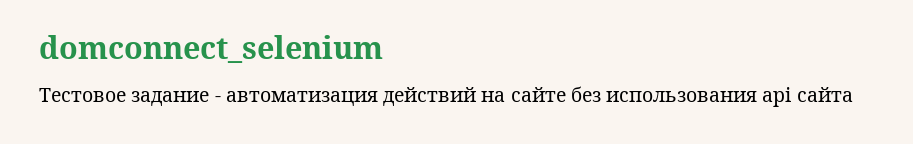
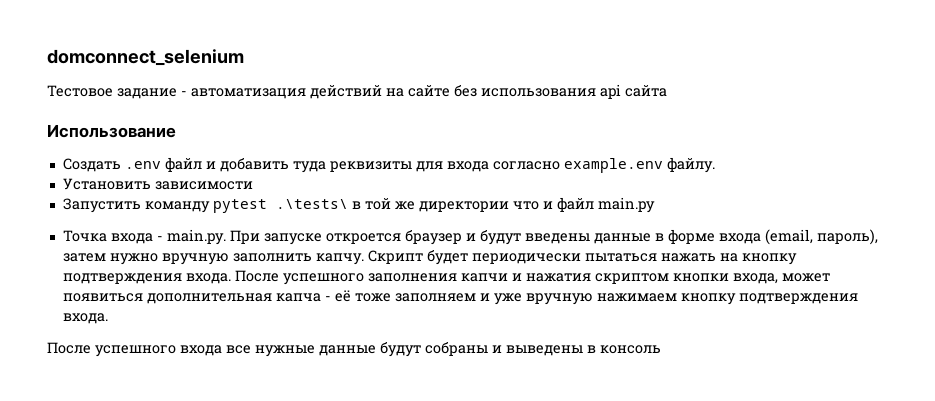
+ Использование
+ Создать .env файл и добавить туда реквизиты для входа согласно example.env файлу.
+ Установить зависимости
+ Запустить команду pytest .\tests\ в той же директории что и файл main.py
+ Точка входа - main.py. При запуске откроется браузер и будут введены данные в форме входа (email, пароль), затем нужно вручную заполнить капчу. Скрипт будет периодически пытаться нажать на кнопку подтверждения входа. После успешного заполнения капчи и нажатия скриптом кнопки входа, может появиться дополнительная капча - её тоже заполняем и уже вручную нажимаем кнопку подтверждения входа.
+ После успешного входа все нужные данные будут собраны и выведены в консоль

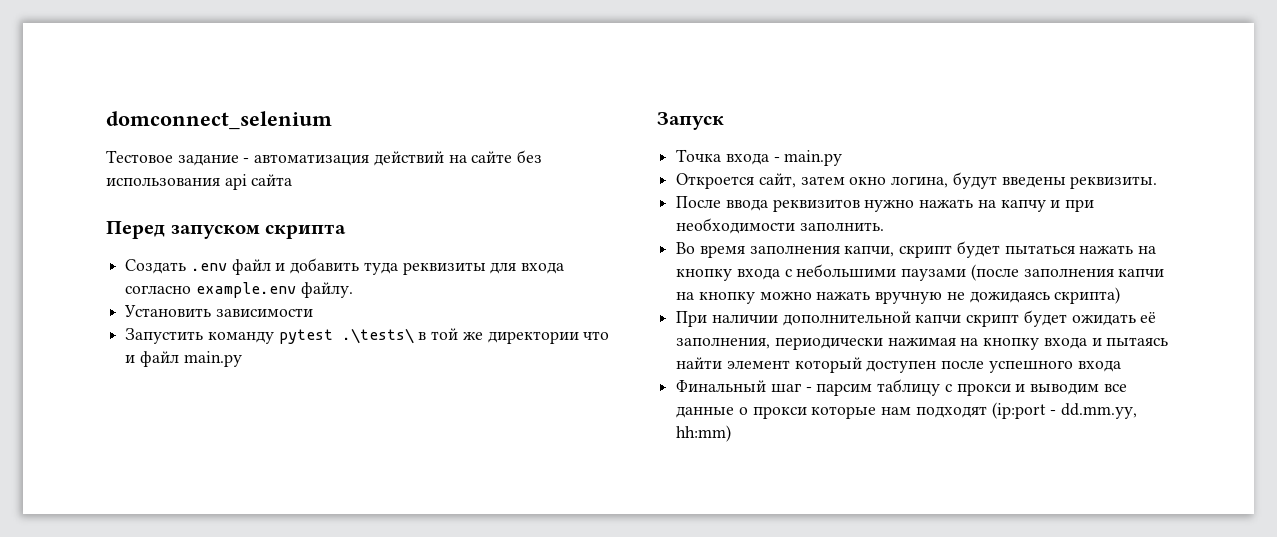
- Использование
+ Перед запуском скрипта
+ Запуск
- Точка входа - main.py. При запуске откроется браузер и будут введены данные в форме входа (email, пароль), затем нужно вручную заполнить капчу. Скрипт будет периодически пытаться нажать на кнопку подтверждения входа. После успешного заполнения капчи и нажатия скриптом кнопки входа, может появиться дополнительная капча - её тоже заполняем и уже вручную нажимаем кнопку подтверждения входа.
- После успешного входа все нужные данные будут собраны и выведены в консоль
+ Точка входа - main.py
+ Откроется сайт, затем окно логина, будут введены реквизиты.
+ После ввода реквизитов нужно нажать на капчу и при необходимости заполнить.
+ Во время заполнения капчи, скрипт будет пытаться нажать на кнопку входа с небольшими паузами (после заполнения капчи на кнопку можно нажать вручную не дожидаясь скрипта)
+ При наличии дополнительной капчи скрипт будет ожидать её заполнения, периодически нажимая на кнопку входа и пытаясь найти элемент который доступен после успешного входа
+ Финальный шаг - парсим таблицу с прокси и выводим все данные о прокси которые нам подходят (ip:port - dd.mm.yy, hh:mm)

